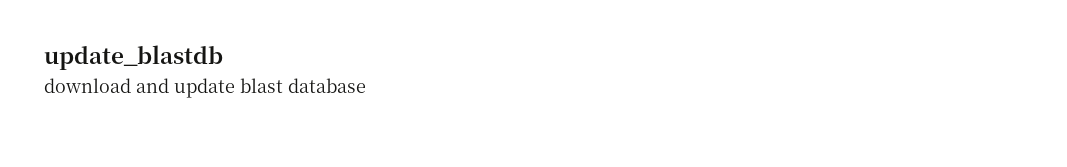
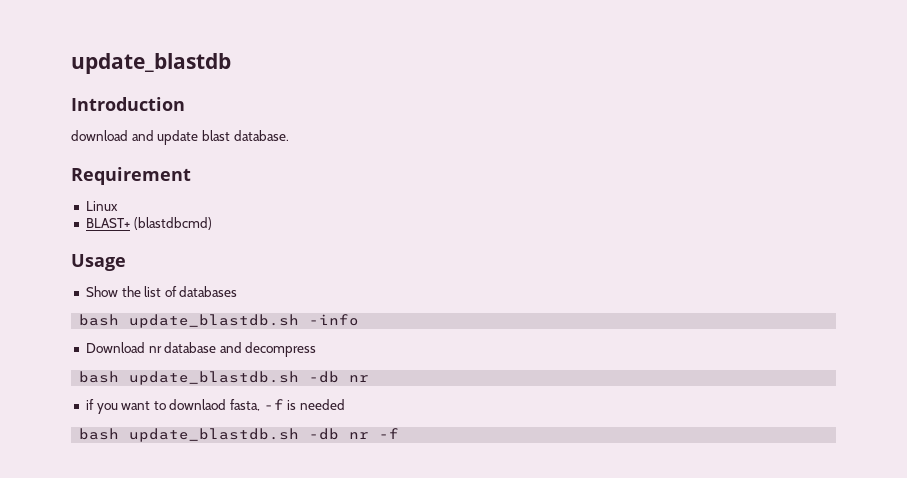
+ Introduction
- download and update blast database
+ download and update blast database.
+ Requirement
+ Linux
+ BLAST+ (blastdbcmd)
+ Usage
+ Show the list of databases
+ bash update_blastdb.sh -info
+ Download nr database and decompress
+ bash update_blastdb.sh -db nr
+ if you want to downlaod fasta, -f is needed
+ bash update_blastdb.sh -db nr -f

